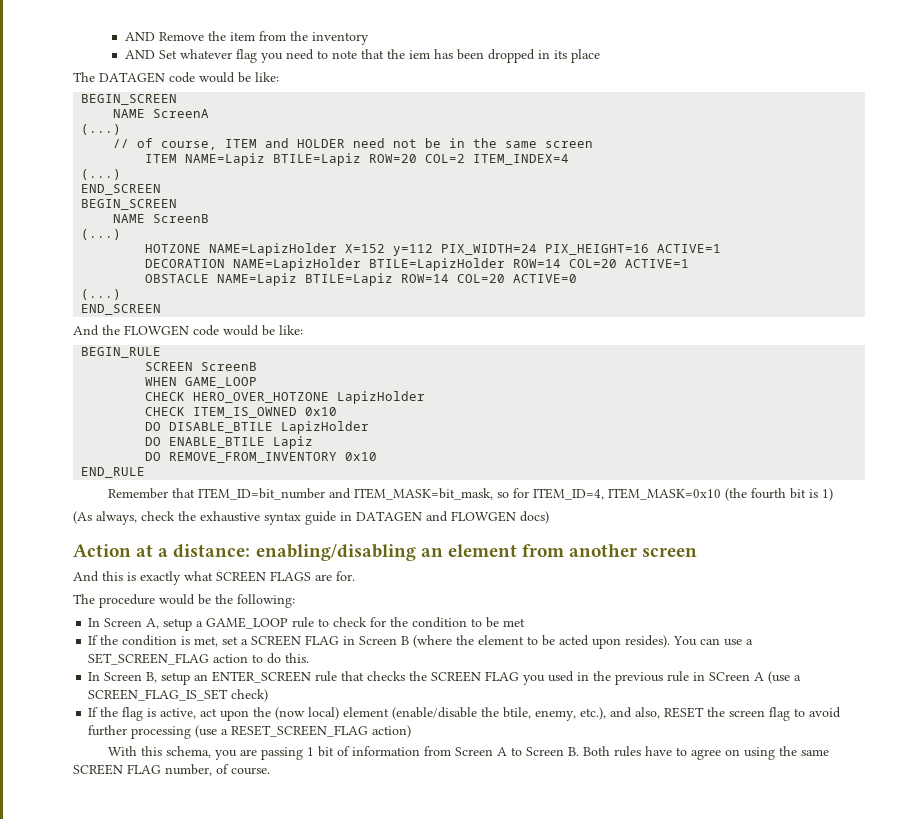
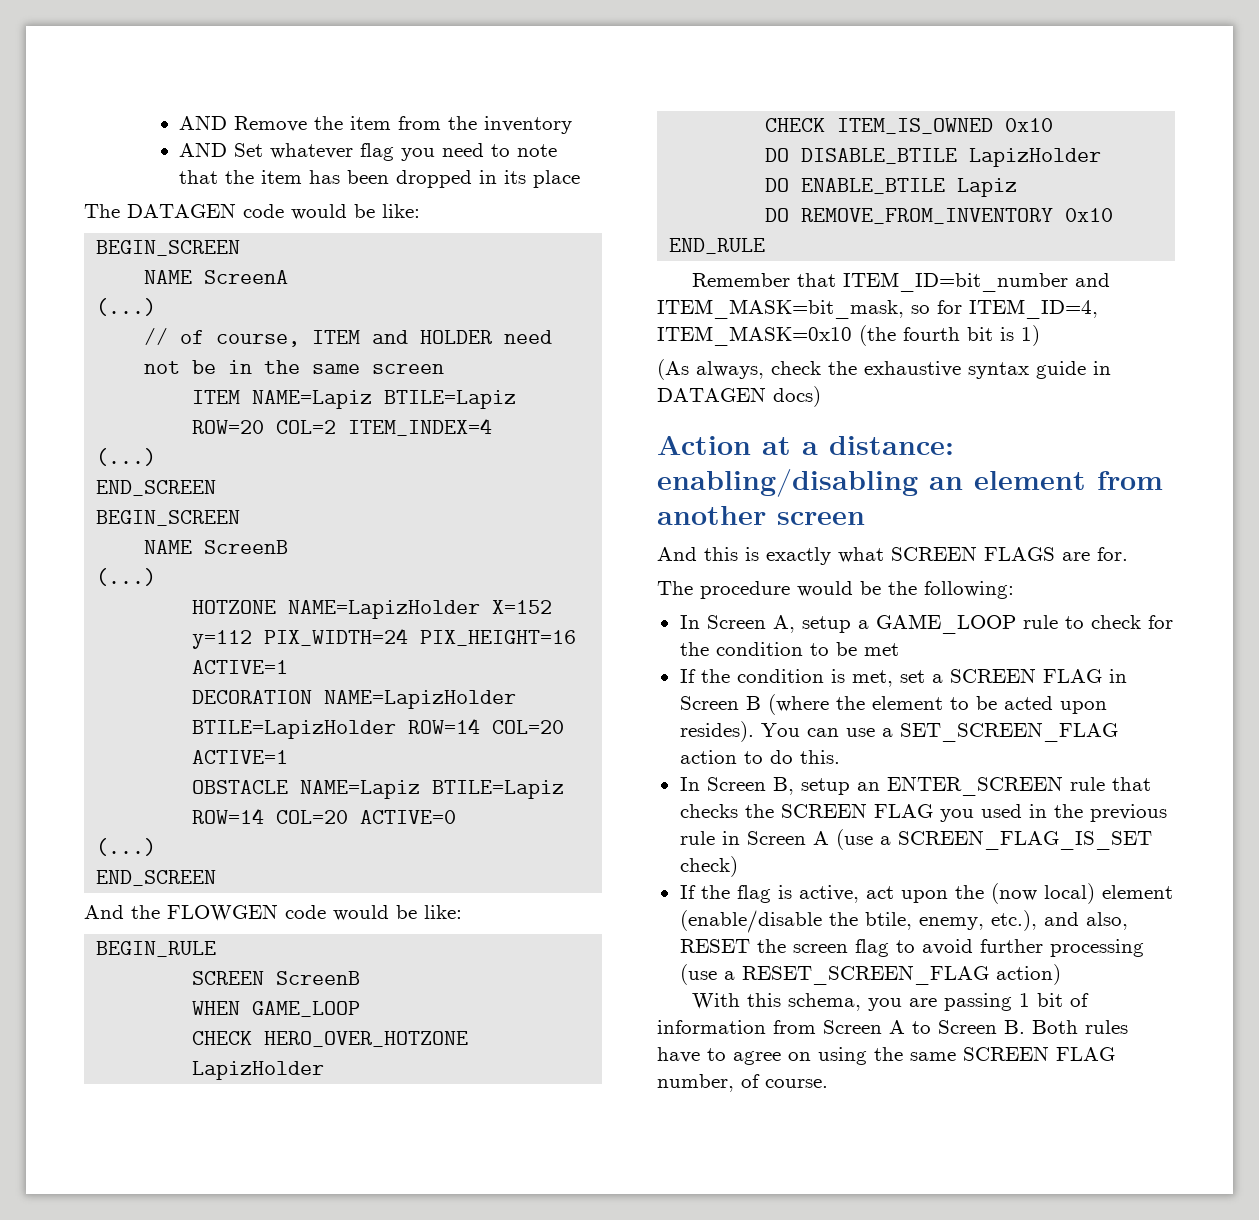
- AND Set whatever flag you need to note that the iem has been dropped in its place
+ AND Set whatever flag you need to note that the item has been dropped in its place
- (As always, check the exhaustive syntax guide in DATAGEN and FLOWGEN docs)
+ (As always, check the exhaustive syntax guide in DATAGEN docs)
- In Screen B, setup an ENTER_SCREEN rule that checks the SCREEN FLAG you used in the previous rule in SCreen A (use a SCREEN_FLAG_IS_SET check)
+ In Screen B, setup an ENTER_SCREEN rule that checks the SCREEN FLAG you used in the previous rule in Screen A (use a SCREEN_FLAG_IS_SET check)

